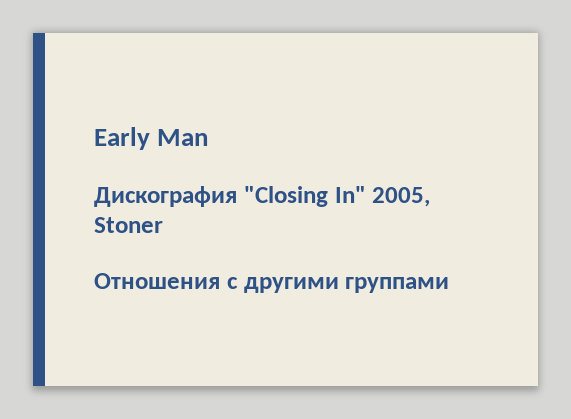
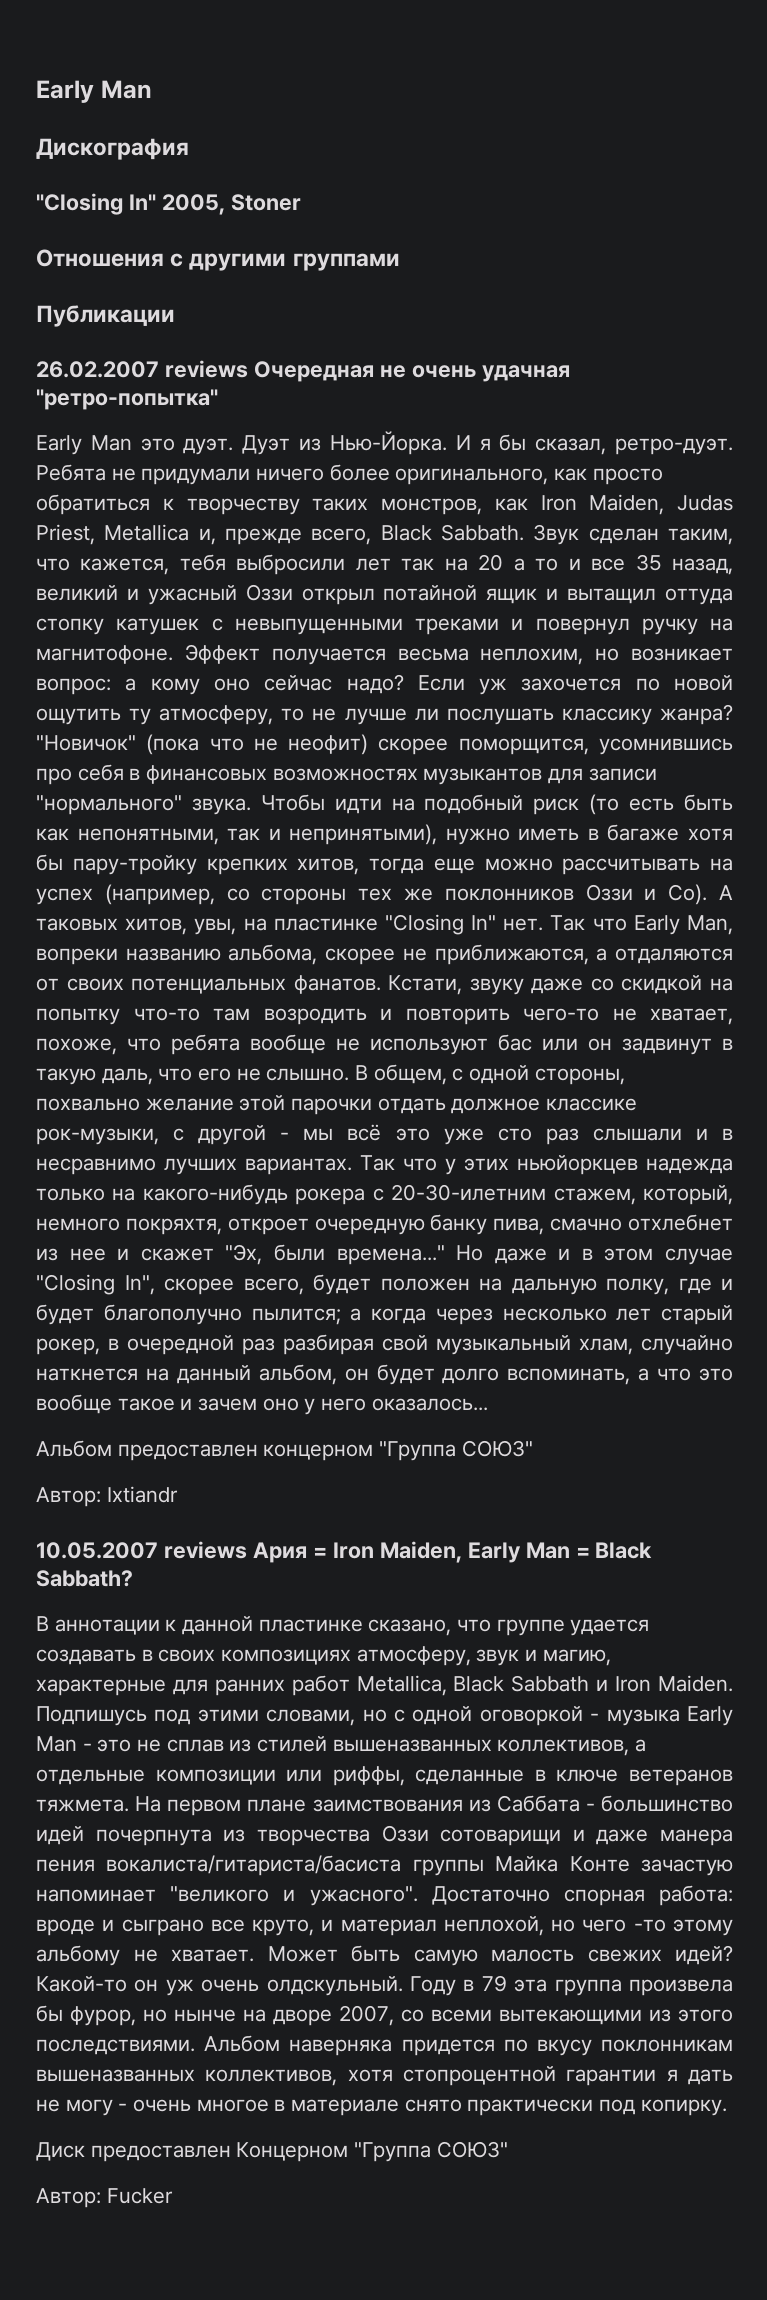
- Дискография "Closing In" 2005, Stoner
+ Дискография
+ "Closing In" 2005, Stoner
+ Публикации
+ 26.02.2007 reviews Очередная не очень удачная "ретро-попытка"
+ Early Man это дуэт. Дуэт из Нью-Йорка. И я бы сказал, ретро-дуэт. Ребята не придумали ничего более оригинального, как просто обратиться к творчеству таких монстров, как Iron Maiden, Judas Priest, Metallica и, прежде всего, Black Sabbath. Звук сделан таким, что кажется, тебя выбросили лет так на 20 а то и все 35 назад, великий и ужасный Оззи открыл потайной ящик и вытащил оттуда стопку катушек с невыпущенными треками и повернул ручку на магнитофоне. Эффект получается весьма неплохим, но возникает вопрос: а кому оно сейчас надо? Если уж захочется по новой ощутить ту атмосферу, то не лучше ли послушать классику жанра? "Новичок" (пока что не неофит) скорее поморщится, усомнившись про себя в финансовых возможностях музыкантов для записи "нормального" звука. Чтобы идти на подобный риск (то есть быть как непонятными, так и непринятыми), нужно иметь в багаже хотя бы пару-тройку крепких хитов, тогда еще можно рассчитывать на успех (например, со стороны тех же поклонников Оззи и Со). А таковых хитов, увы, на пластинке "Closing In" нет. Так что Early Man, вопреки названию альбома, скорее не приближаются, а отдаляются от своих потенциальных фанатов. Кстати, звуку даже со скидкой на попытку что-то там возродить и повторить чего-то не хватает, похоже, что ребята вообще не используют бас или он задвинут в такую даль, что его не слышно. В общем, с одной стороны, похвально желание этой парочки отдать должное классике рок-музыки, с другой - мы всё это уже сто раз слышали и в несравнимо лучших вариантах. Так что у этих ньюйоркцев надежда только на какого-нибудь рокера с 20-30-илетним стажем, который, немного покряхтя, откроет очередную банку пива, смачно отхлебнет из нее и скажет "Эх, были времена..." Но даже и в этом случае "Closing In", скорее всего, будет положен на дальную полку, где и будет благополучно пылится; а когда через несколько лет старый рокер, в очередной раз разбирая свой музыкальный хлам, случайно наткнется на данный альбом, он будет долго вспоминать, а что это вообще такое и зачем оно у него оказалось...
+ Альбом предоставлен концерном "Группа СОЮЗ"
+ Автор: Ixtiandr
+ 10.05.2007 reviews Ария = Iron Maiden, Early Man = Black Sabbath?
+ В аннотации к данной пластинке сказано, что группе удается создавать в своих композициях атмосферу, звук и магию, характерные для ранних работ Metallica, Black Sabbath и Iron Maiden. Подпишусь под этими словами, но с одной оговоркой - музыка Early Man - это не сплав из стилей вышеназванных коллективов, а отдельные композиции или риффы, сделанные в ключе ветеранов тяжмета. На первом плане заимствования из Саббата - большинство идей почерпнута из творчества Оззи сотоварищи и даже манера пения вокалиста/гитариста/басиста группы Майка Конте зачастую напоминает "великого и ужасного". Достаточно спорная работа: вроде и сыграно все круто, и материал неплохой, но чего -то этому альбому не хватает. Может быть самую малость свежих идей? Какой-то он уж очень олдскульный. Году в 79 эта группа произвела бы фурор, но нынче на дворе 2007, со всеми вытекающими из этого последствиями. Альбом наверняка придется по вкусу поклонникам вышеназванных коллективов, хотя стопроцентной гарантии я дать не могу - очень многое в материале снято практически под копирку.
+ Диск предоставлен Концерном "Группа СОЮЗ"
+ Автор: Fucker

